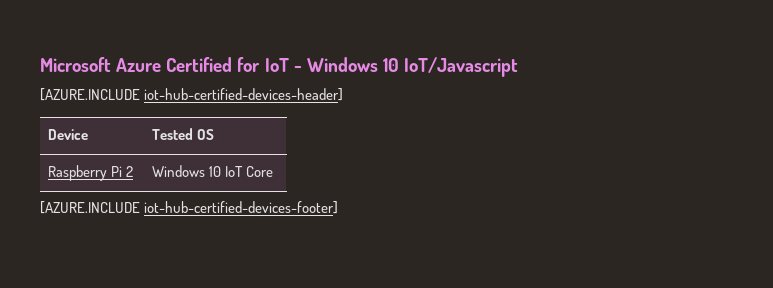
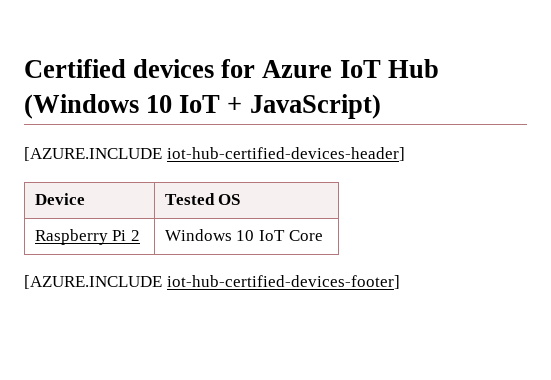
- Microsoft Azure Certified for IoT - Windows 10 IoT/Javascript
+ Certified devices for Azure IoT Hub (Windows 10 IoT + JavaScript)

